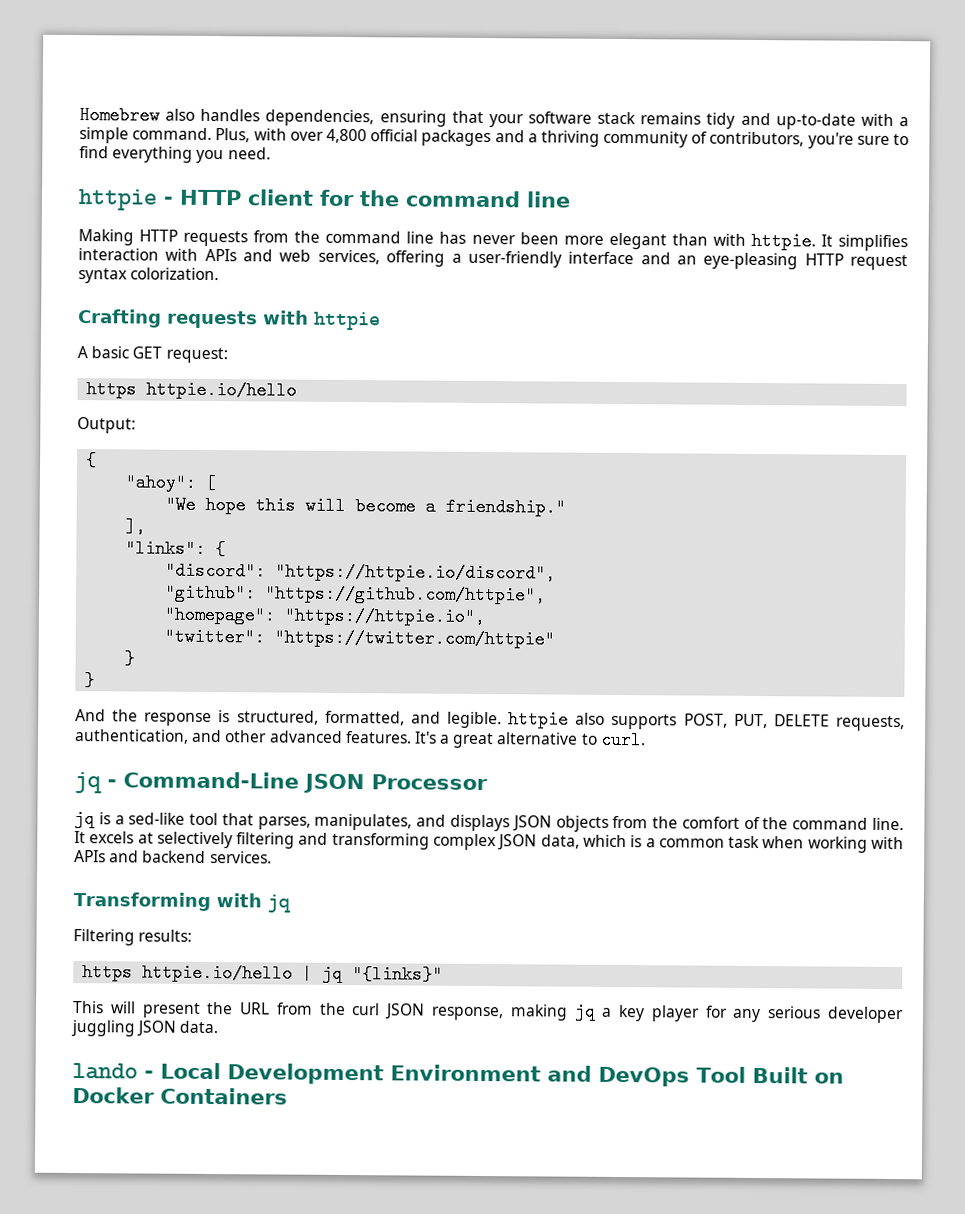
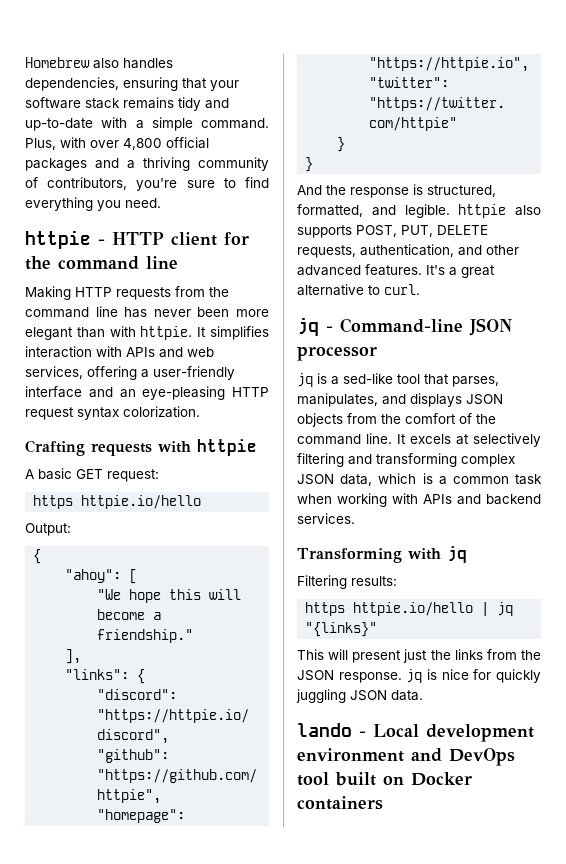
- jq - Command-Line JSON Processor
+ jq - Command-line JSON processor
- This will present the URL from the curl JSON response, making jq a key player for any serious developer juggling JSON data.
+ This will present just the links from the JSON response. jq is nice for quickly juggling JSON data.
- lando - Local Development Environment and DevOps Tool Built on Docker Containers
+ lando - Local development environment and DevOps tool built on Docker containers

